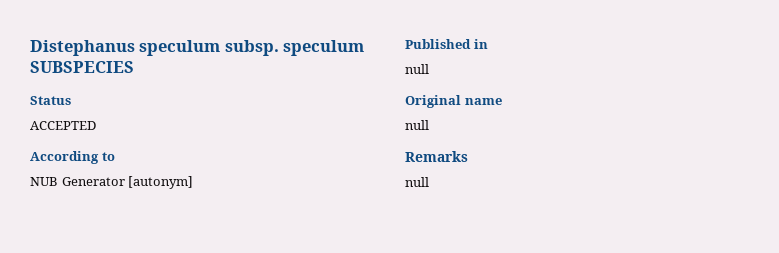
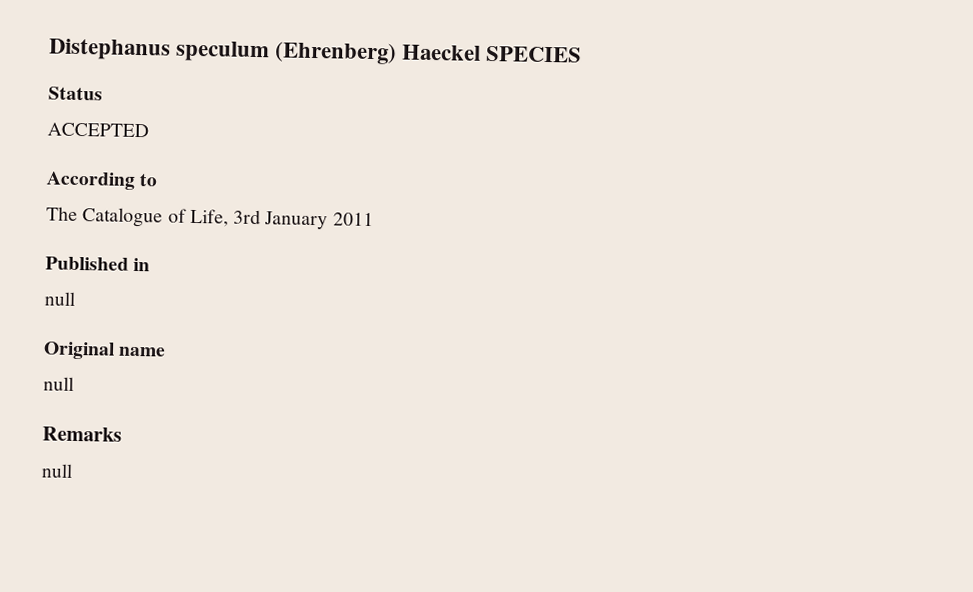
- Distephanus speculum subsp. speculum SUBSPECIES
+ Distephanus speculum (Ehrenberg) Haeckel SPECIES
- NUB Generator [autonym]
+ The Catalogue of Life, 3rd January 2011

